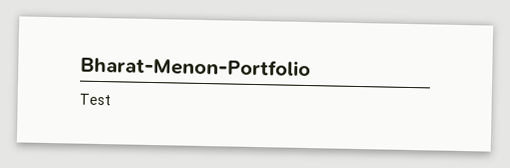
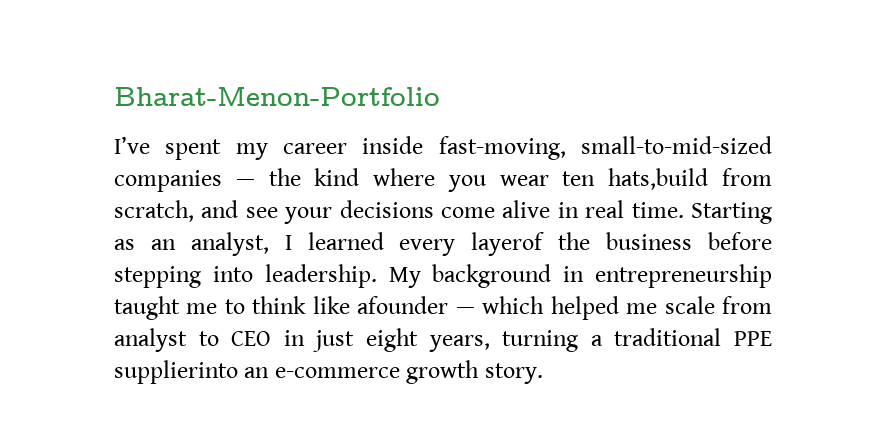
- Test
+ I’ve spent my career inside fast-moving, small-to-mid-sized companies — the kind where you wear ten hats,build from scratch, and see your decisions come alive in real time. Starting as an analyst, I learned every layerof the business before stepping into leadership. My background in entrepreneurship taught me to think like afounder — which helped me scale from analyst to CEO in just eight years, turning a traditional PPE supplierinto an e-commerce growth story.

